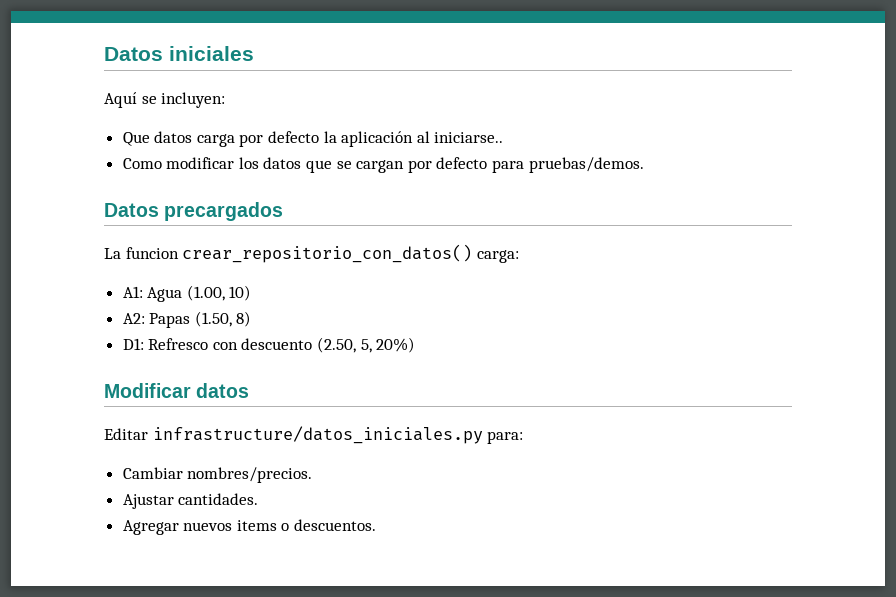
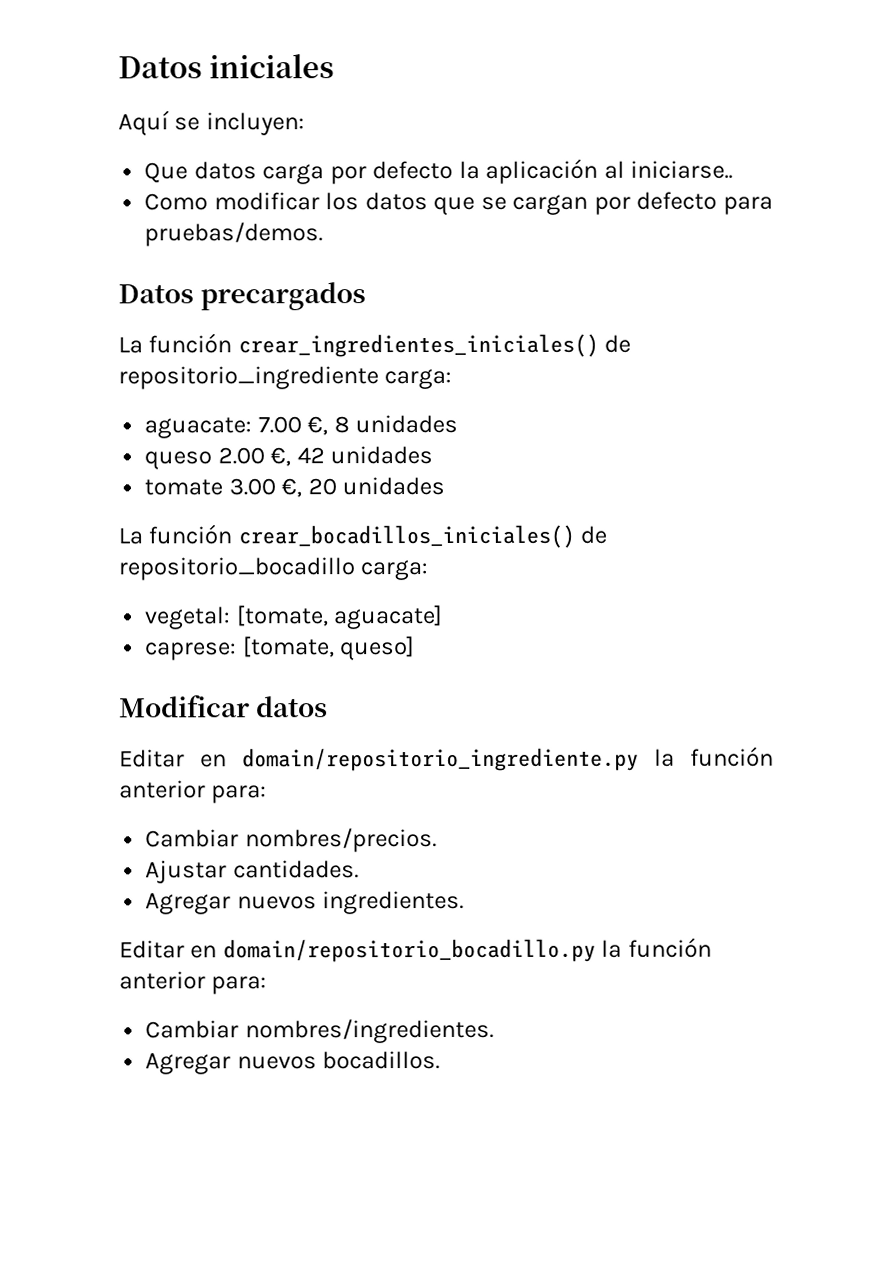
- La funcion crear_repositorio_con_datos() carga:
- A1: Agua (1.00, 10)
- A2: Papas (1.50, 8)
- D1: Refresco con descuento (2.50, 5, 20%)
+ La función crear_ingredientes_iniciales() de repositorio_ingrediente carga:
+ aguacate: 7.00 €, 8 unidades
+ queso 2.00 €, 42 unidades
+ tomate 3.00 €, 20 unidades
+ La función crear_bocadillos_iniciales() de repositorio_bocadillo carga:
+ vegetal: [tomate, aguacate]
+ caprese: [tomate, queso]
  Modificar datos
- Editar infrastructure/datos_iniciales.py para:
+ Editar en domain/repositorio_ingrediente.py la función anterior para:
- Agregar nuevos items o descuentos.
+ Agregar nuevos ingredientes.
+ Editar en domain/repositorio_bocadillo.py la función anterior para:
+ Cambiar nombres/ingredientes.
+ Agregar nuevos bocadillos.

